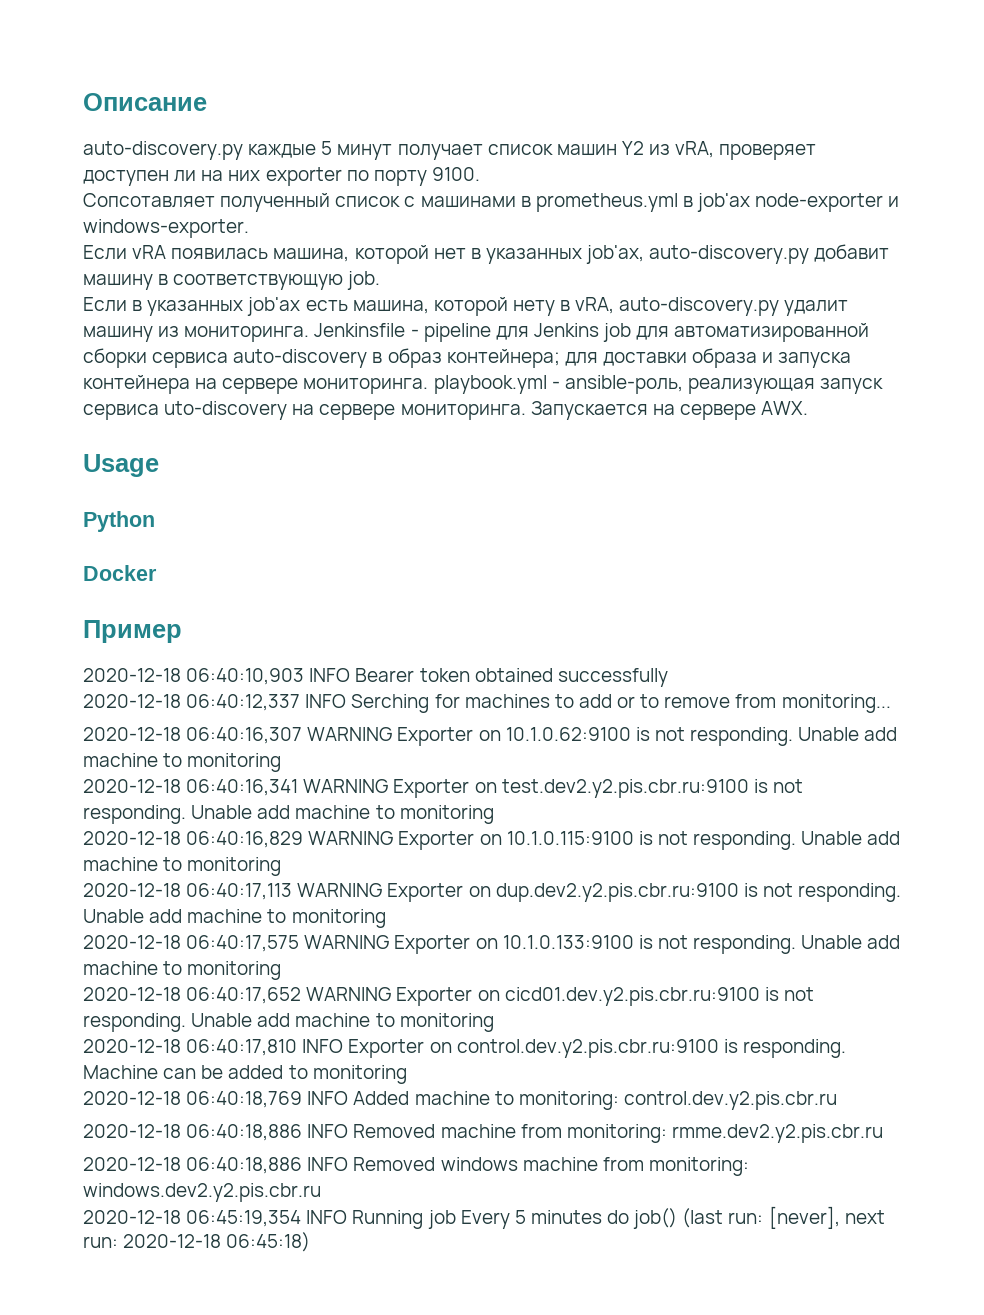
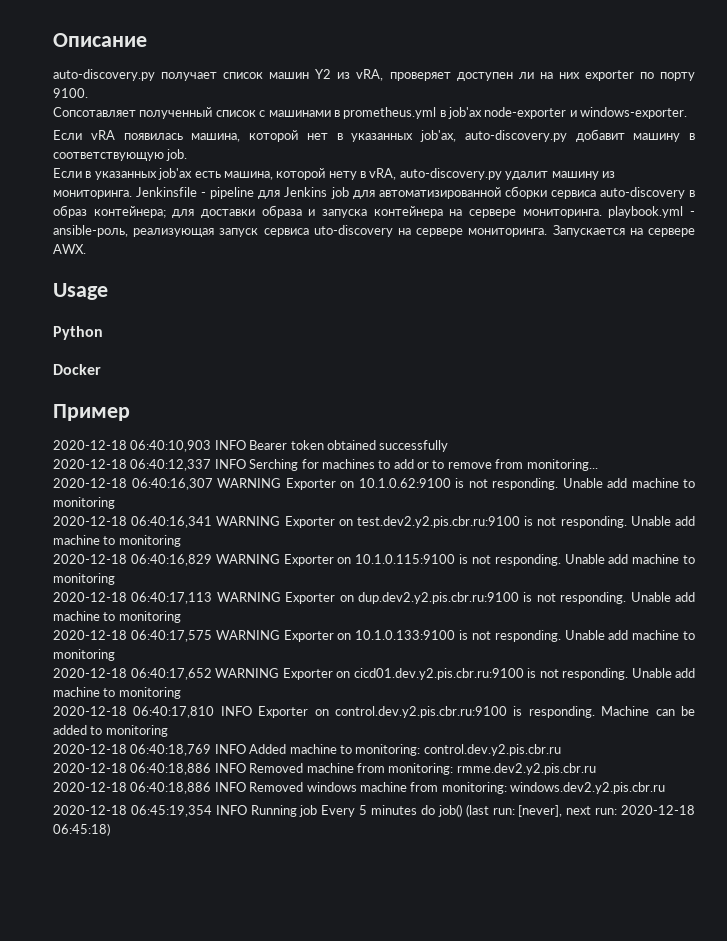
- auto-discovery.py каждые 5 минут получает список машин Y2 из vRA, проверяет доступен ли на них exporter по порту 9100.
+ auto-discovery.py получает список машин Y2 из vRA, проверяет доступен ли на них exporter по порту 9100.

